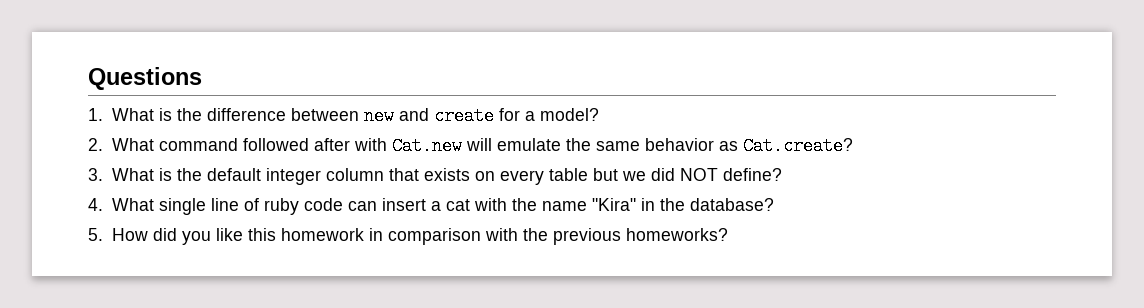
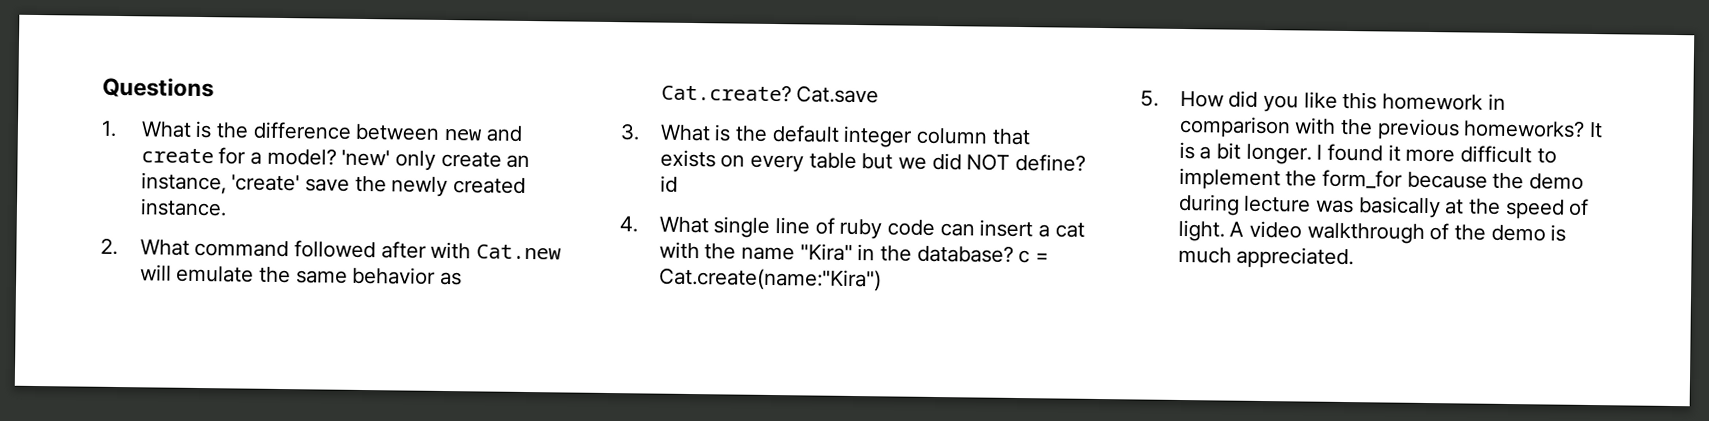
+ 'new' only create an instance, 'create' save the newly created instance.
+ Cat.save
- 3. What is the default integer column that exists on every table but we did NOT define?
+ 3. What is the default integer column that exists on every table but we did NOT define? id
- 4. What single line of ruby code can insert a cat with the name "Kira" in the database?
+ 4. What single line of ruby code can insert a cat with the name "Kira" in the database? c = Cat.create(name:"Kira")
+ It is a bit longer. I found it more difficult to implement the form_for because the demo during lecture was basically at the speed of light. A video walkthrough of the demo is much appreciated.

